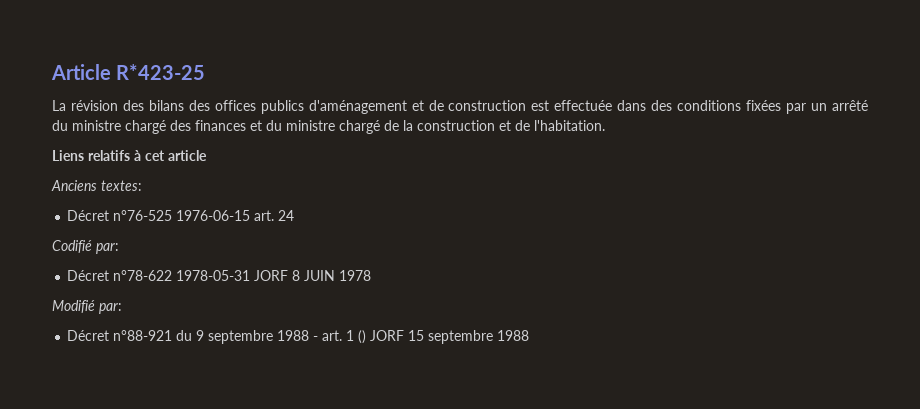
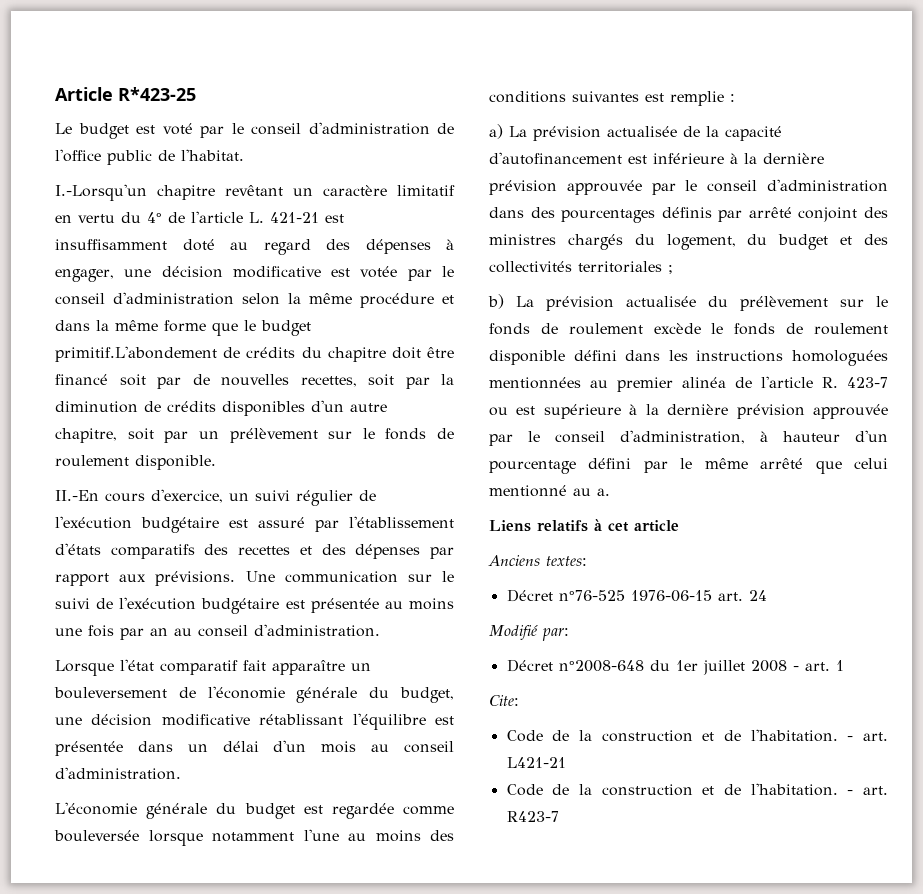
- La révision des bilans des offices publics d'aménagement et de construction est effectuée dans des conditions fixées par un arrêté du ministre chargé des finances et du ministre chargé de la construction et de l'habitation.
+ Le budget est voté par le conseil d'administration de l'office public de l'habitat.
+ I.-Lorsqu'un chapitre revêtant un caractère limitatif en vertu du 4° de l'article L. 421-21 est insuffisamment doté au regard des dépenses à engager, une décision modificative est votée par le conseil d'administration selon la même procédure et dans la même forme que le budget primitif.L'abondement de crédits du chapitre doit être financé soit par de nouvelles recettes, soit par la diminution de crédits disponibles d'un autre chapitre, soit par un prélèvement sur le fonds de roulement disponible.
+ II.-En cours d'exercice, un suivi régulier de l'exécution budgétaire est assuré par l'établissement d'états comparatifs des recettes et des dépenses par rapport aux prévisions. Une communication sur le suivi de l'exécution budgétaire est présentée au moins une fois par an au conseil d'administration.
+ Lorsque l'état comparatif fait apparaître un bouleversement de l'économie générale du budget, une décision modificative rétablissant l'équilibre est présentée dans un délai d'un mois au conseil d'administration.
+ L'économie générale du budget est regardée comme bouleversée lorsque notamment l'une au moins des conditions suivantes est remplie :
+ a) La prévision actualisée de la capacité d'autofinancement est inférieure à la dernière prévision approuvée par le conseil d'administration dans des pourcentages définis par arrêté conjoint des ministres chargés du logement, du budget et des collectivités territoriales ;
+ b) La prévision actualisée du prélèvement sur le fonds de roulement excède le fonds de roulement disponible défini dans les instructions homologuées mentionnées au premier alinéa de l'article R. 423-7 ou est supérieure à la dernière prévision approuvée par le conseil d'administration, à hauteur d'un pourcentage défini par le même arrêté que celui mentionné au a.
- Codifié par:
- Décret n°78-622 1978-05-31 JORF 8 JUIN 1978
  Modifié par:
- Décret n°88-921 du 9 septembre 1988 - art. 1 () JORF 15 septembre 1988
+ Décret n°2008-648 du 1er juillet 2008 - art. 1
+ Cite:
+ Code de la construction et de l'habitation. - art. L421-21
+ Code de la construction et de l'habitation. - art. R423-7

